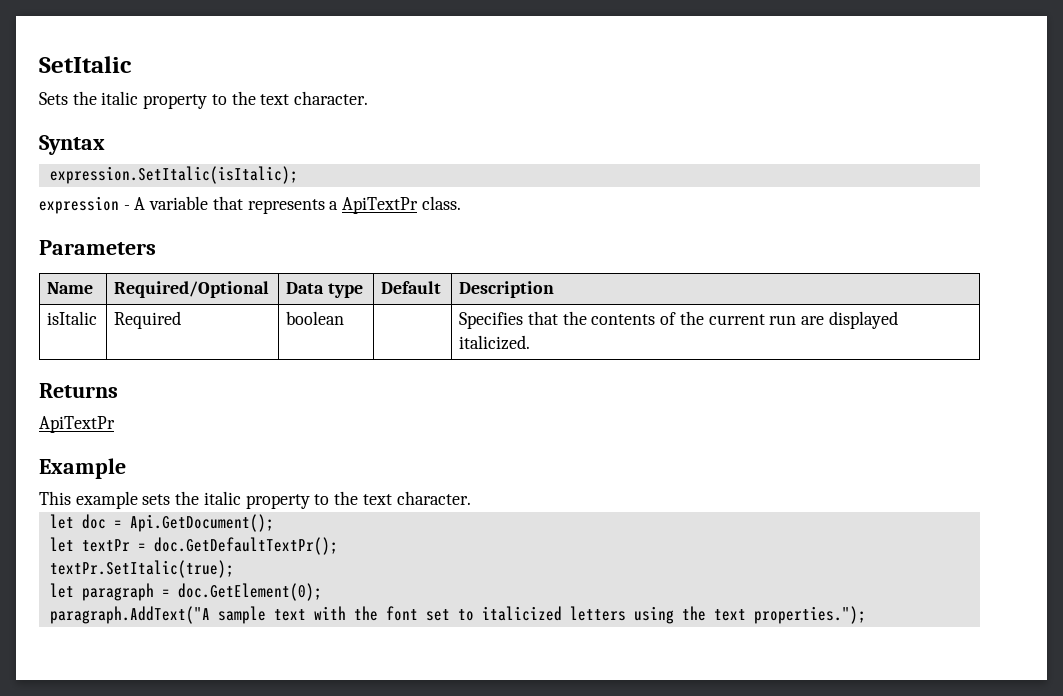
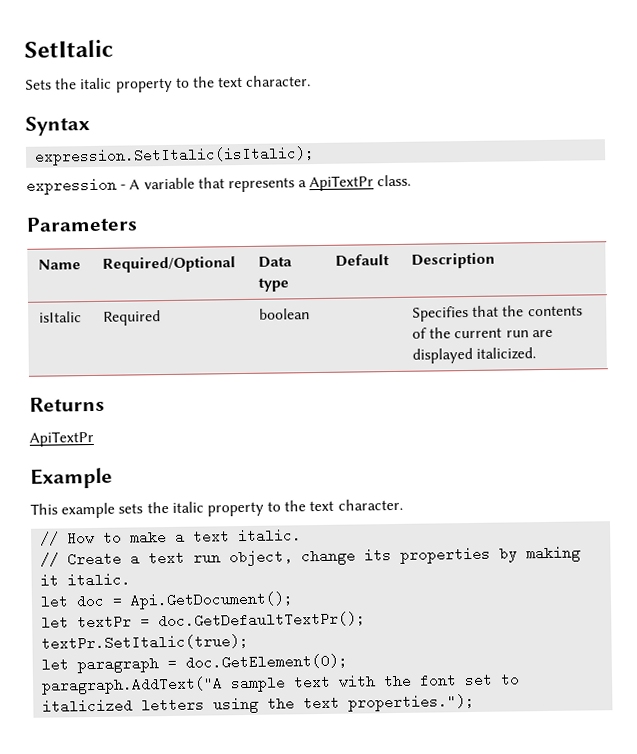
+ // How to make a text italic.
+ // Create a text run object, change its properties by making it italic.

